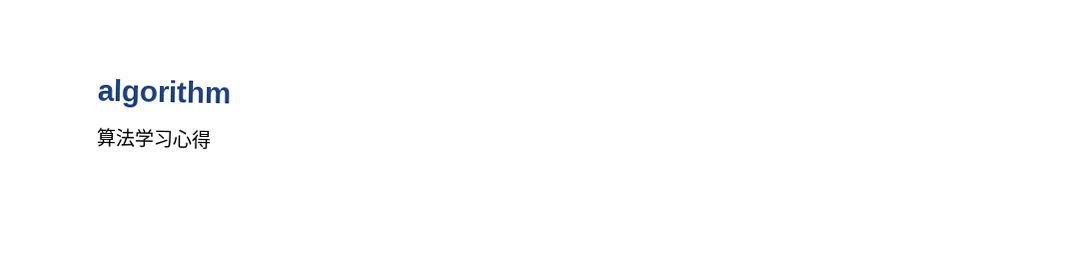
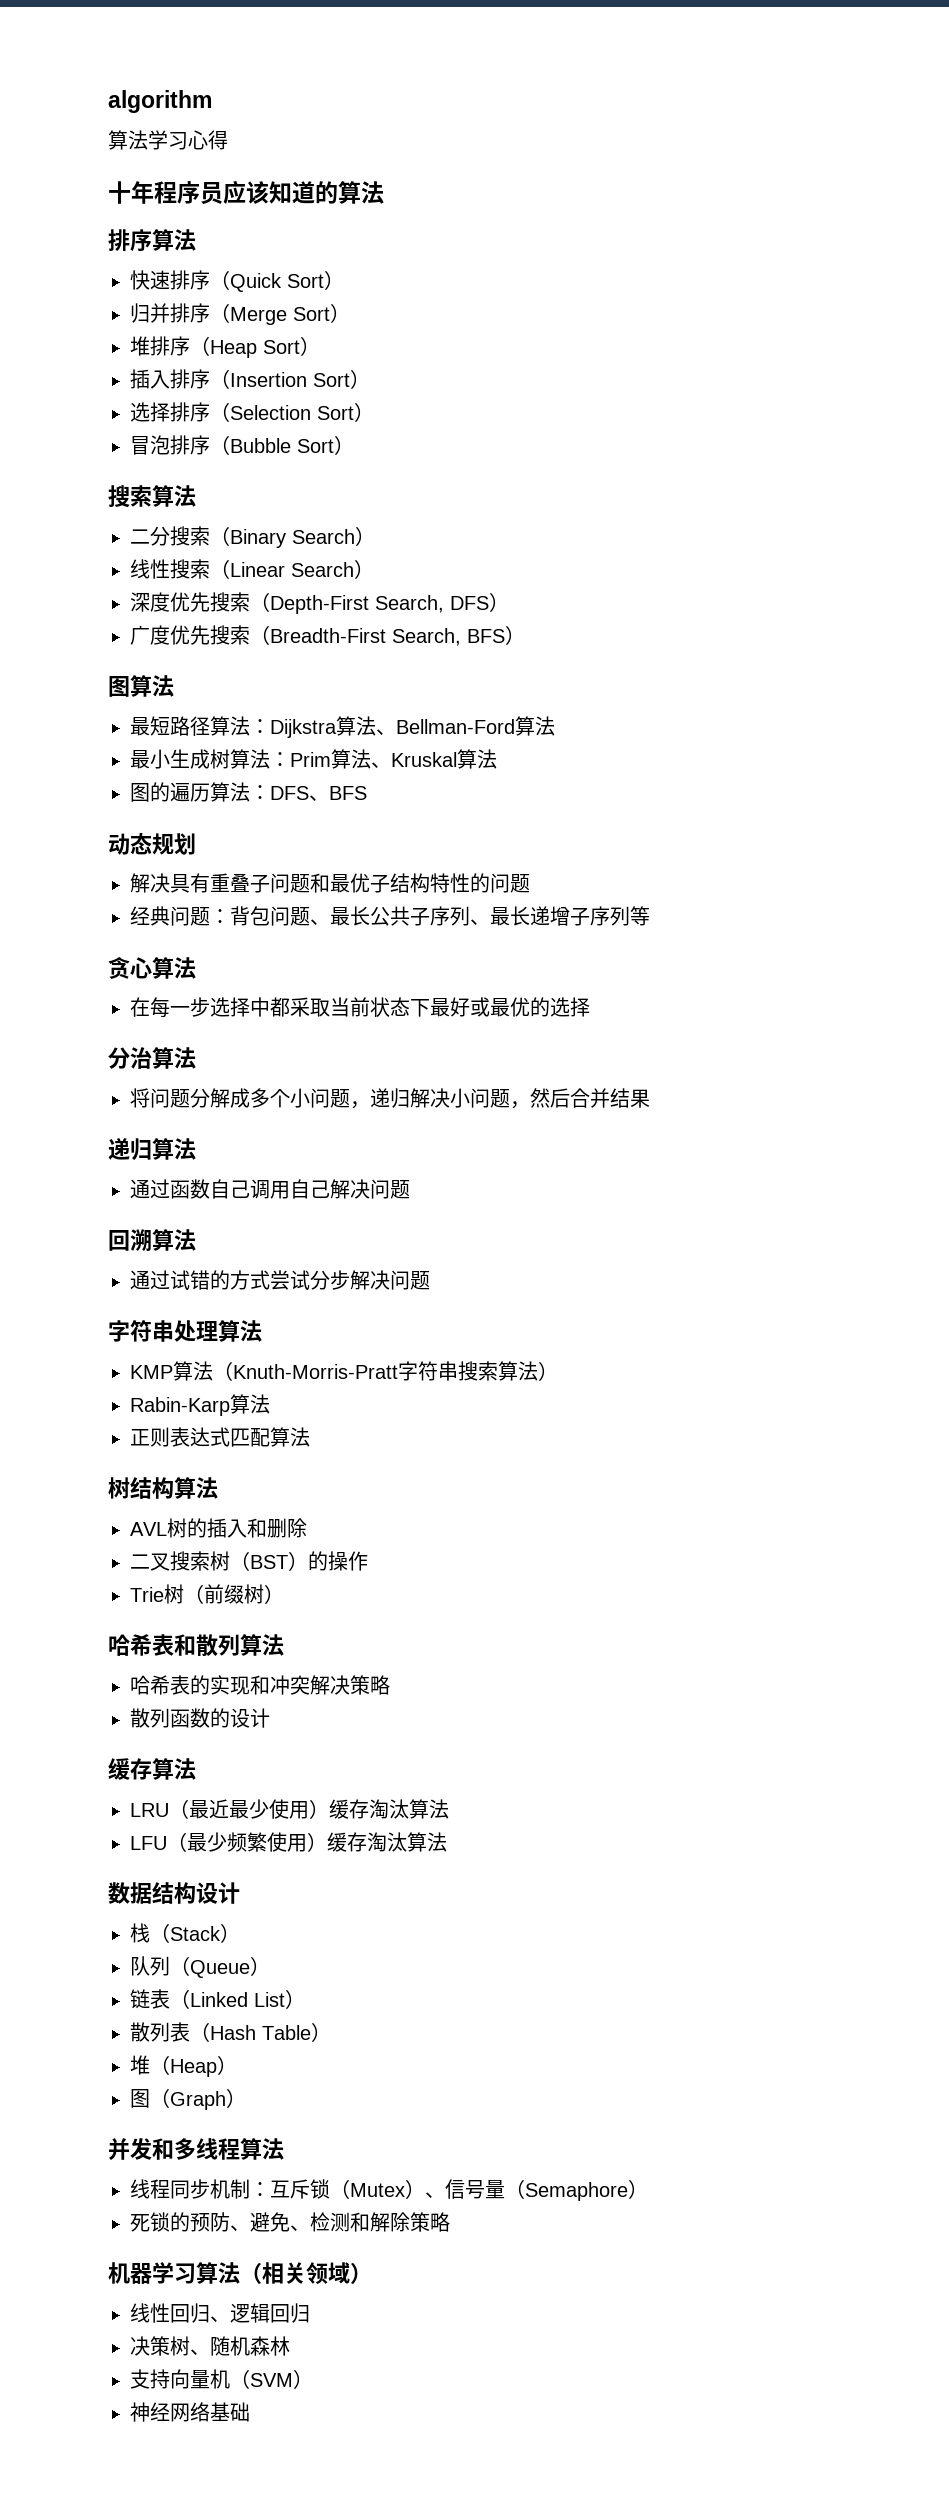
+ 十年程序员应该知道的算法
+ 排序算法
+ 快速排序（Quick Sort）
+ 归并排序（Merge Sort）
+ 堆排序（Heap Sort）
+ 插入排序（Insertion Sort）
+ 选择排序（Selection Sort）
+ 冒泡排序（Bubble Sort）
+ 搜索算法
+ 二分搜索（Binary Search）
+ 线性搜索（Linear Search）
+ 深度优先搜索（Depth-First Search, DFS）
+ 广度优先搜索（Breadth-First Search, BFS）
+ 图算法
+ 最短路径算法：Dijkstra算法、Bellman-Ford算法
+ 最小生成树算法：Prim算法、Kruskal算法
+ 图的遍历算法：DFS、BFS
+ 动态规划
+ 解决具有重叠子问题和最优子结构特性的问题
+ 经典问题：背包问题、最长公共子序列、最长递增子序列等
+ 贪心算法
+ 在每一步选择中都采取当前状态下最好或最优的选择
+ 分治算法
+ 将问题分解成多个小问题，递归解决小问题，然后合并结果
+ 递归算法
+ 通过函数自己调用自己解决问题
+ 回溯算法
+ 通过试错的方式尝试分步解决问题
+ 字符串处理算法
+ KMP算法（Knuth-Morris-Pratt字符串搜索算法）
+ Rabin-Karp算法
+ 正则表达式匹配算法
+ 树结构算法
+ AVL树的插入和删除
+ 二叉搜索树（BST）的操作
+ Trie树（前缀树）
+ 哈希表和散列算法
+ 哈希表的实现和冲突解决策略
+ 散列函数的设计
+ 缓存算法
+ LRU（最近最少使用）缓存淘汰算法
+ LFU（最少频繁使用）缓存淘汰算法
+ 数据结构设计
+ 栈（Stack）
+ 队列（Queue）
+ 链表（Linked List）
+ 散列表（Hash Table）
+ 堆（Heap）
+ 图（Graph）
+ 并发和多线程算法
+ 线程同步机制：互斥锁（Mutex）、信号量（Semaphore）
+ 死锁的预防、避免、检测和解除策略
+ 机器学习算法（相关领域）
+ 线性回归、逻辑回归
+ 决策树、随机森林
+ 支持向量机（SVM）
+ 神经网络基础

